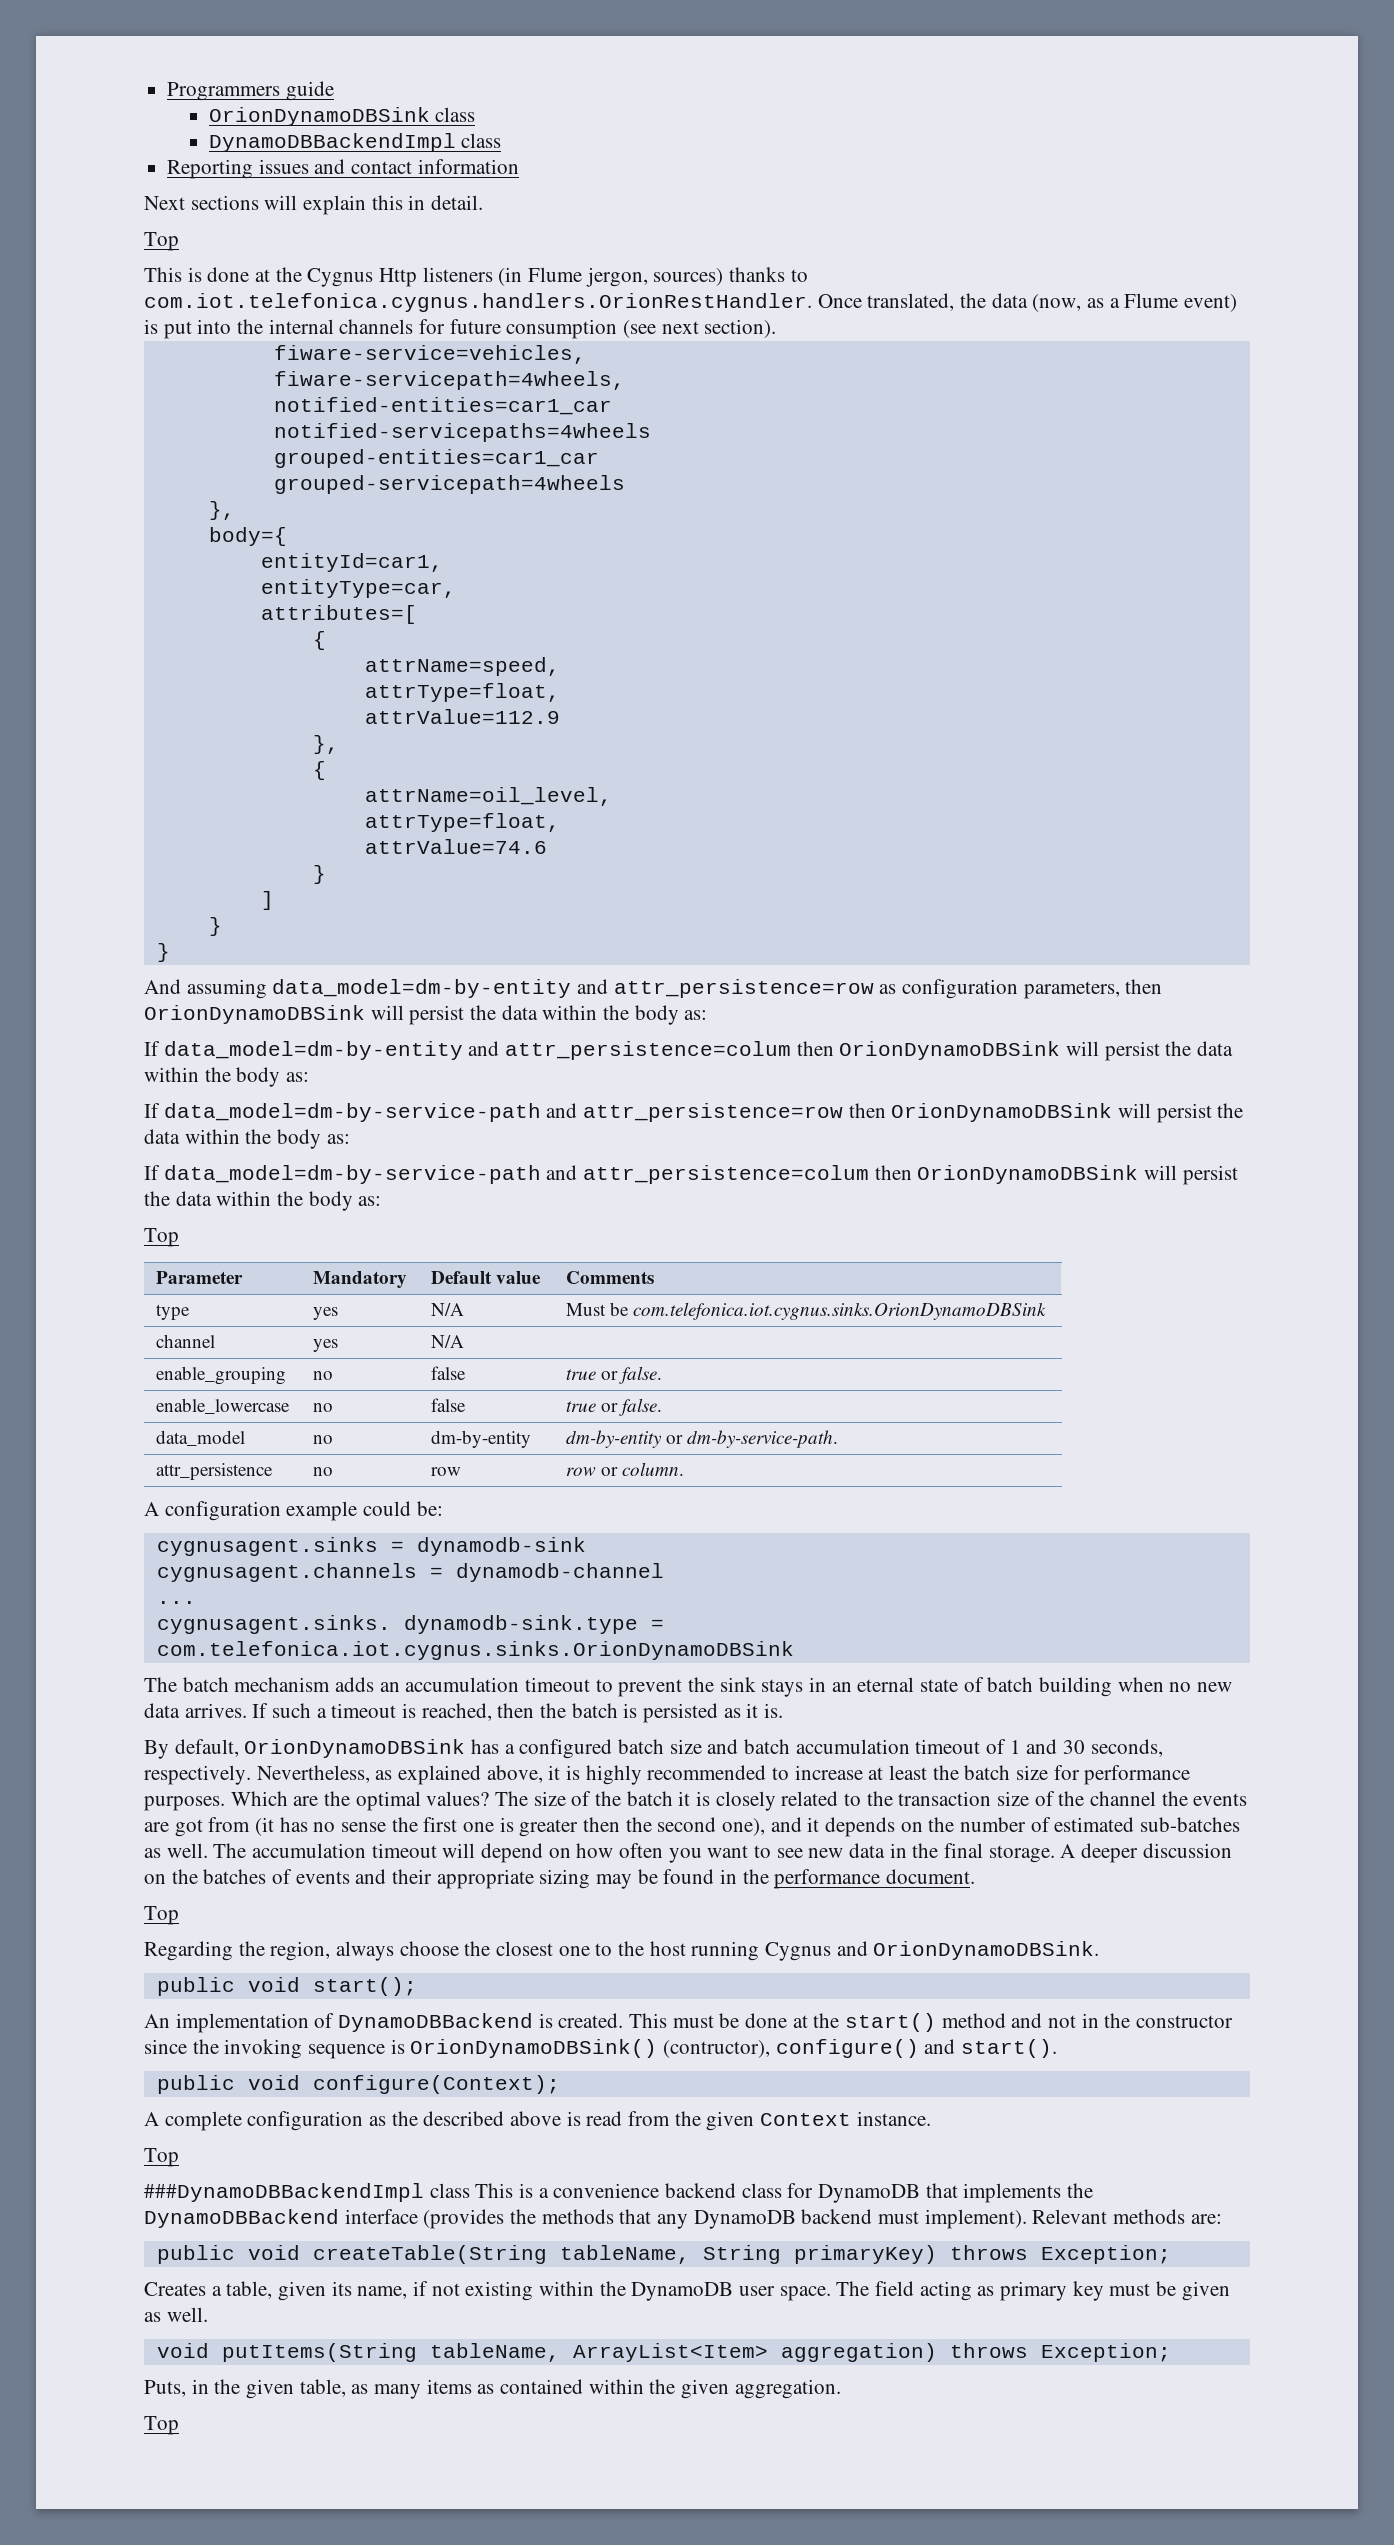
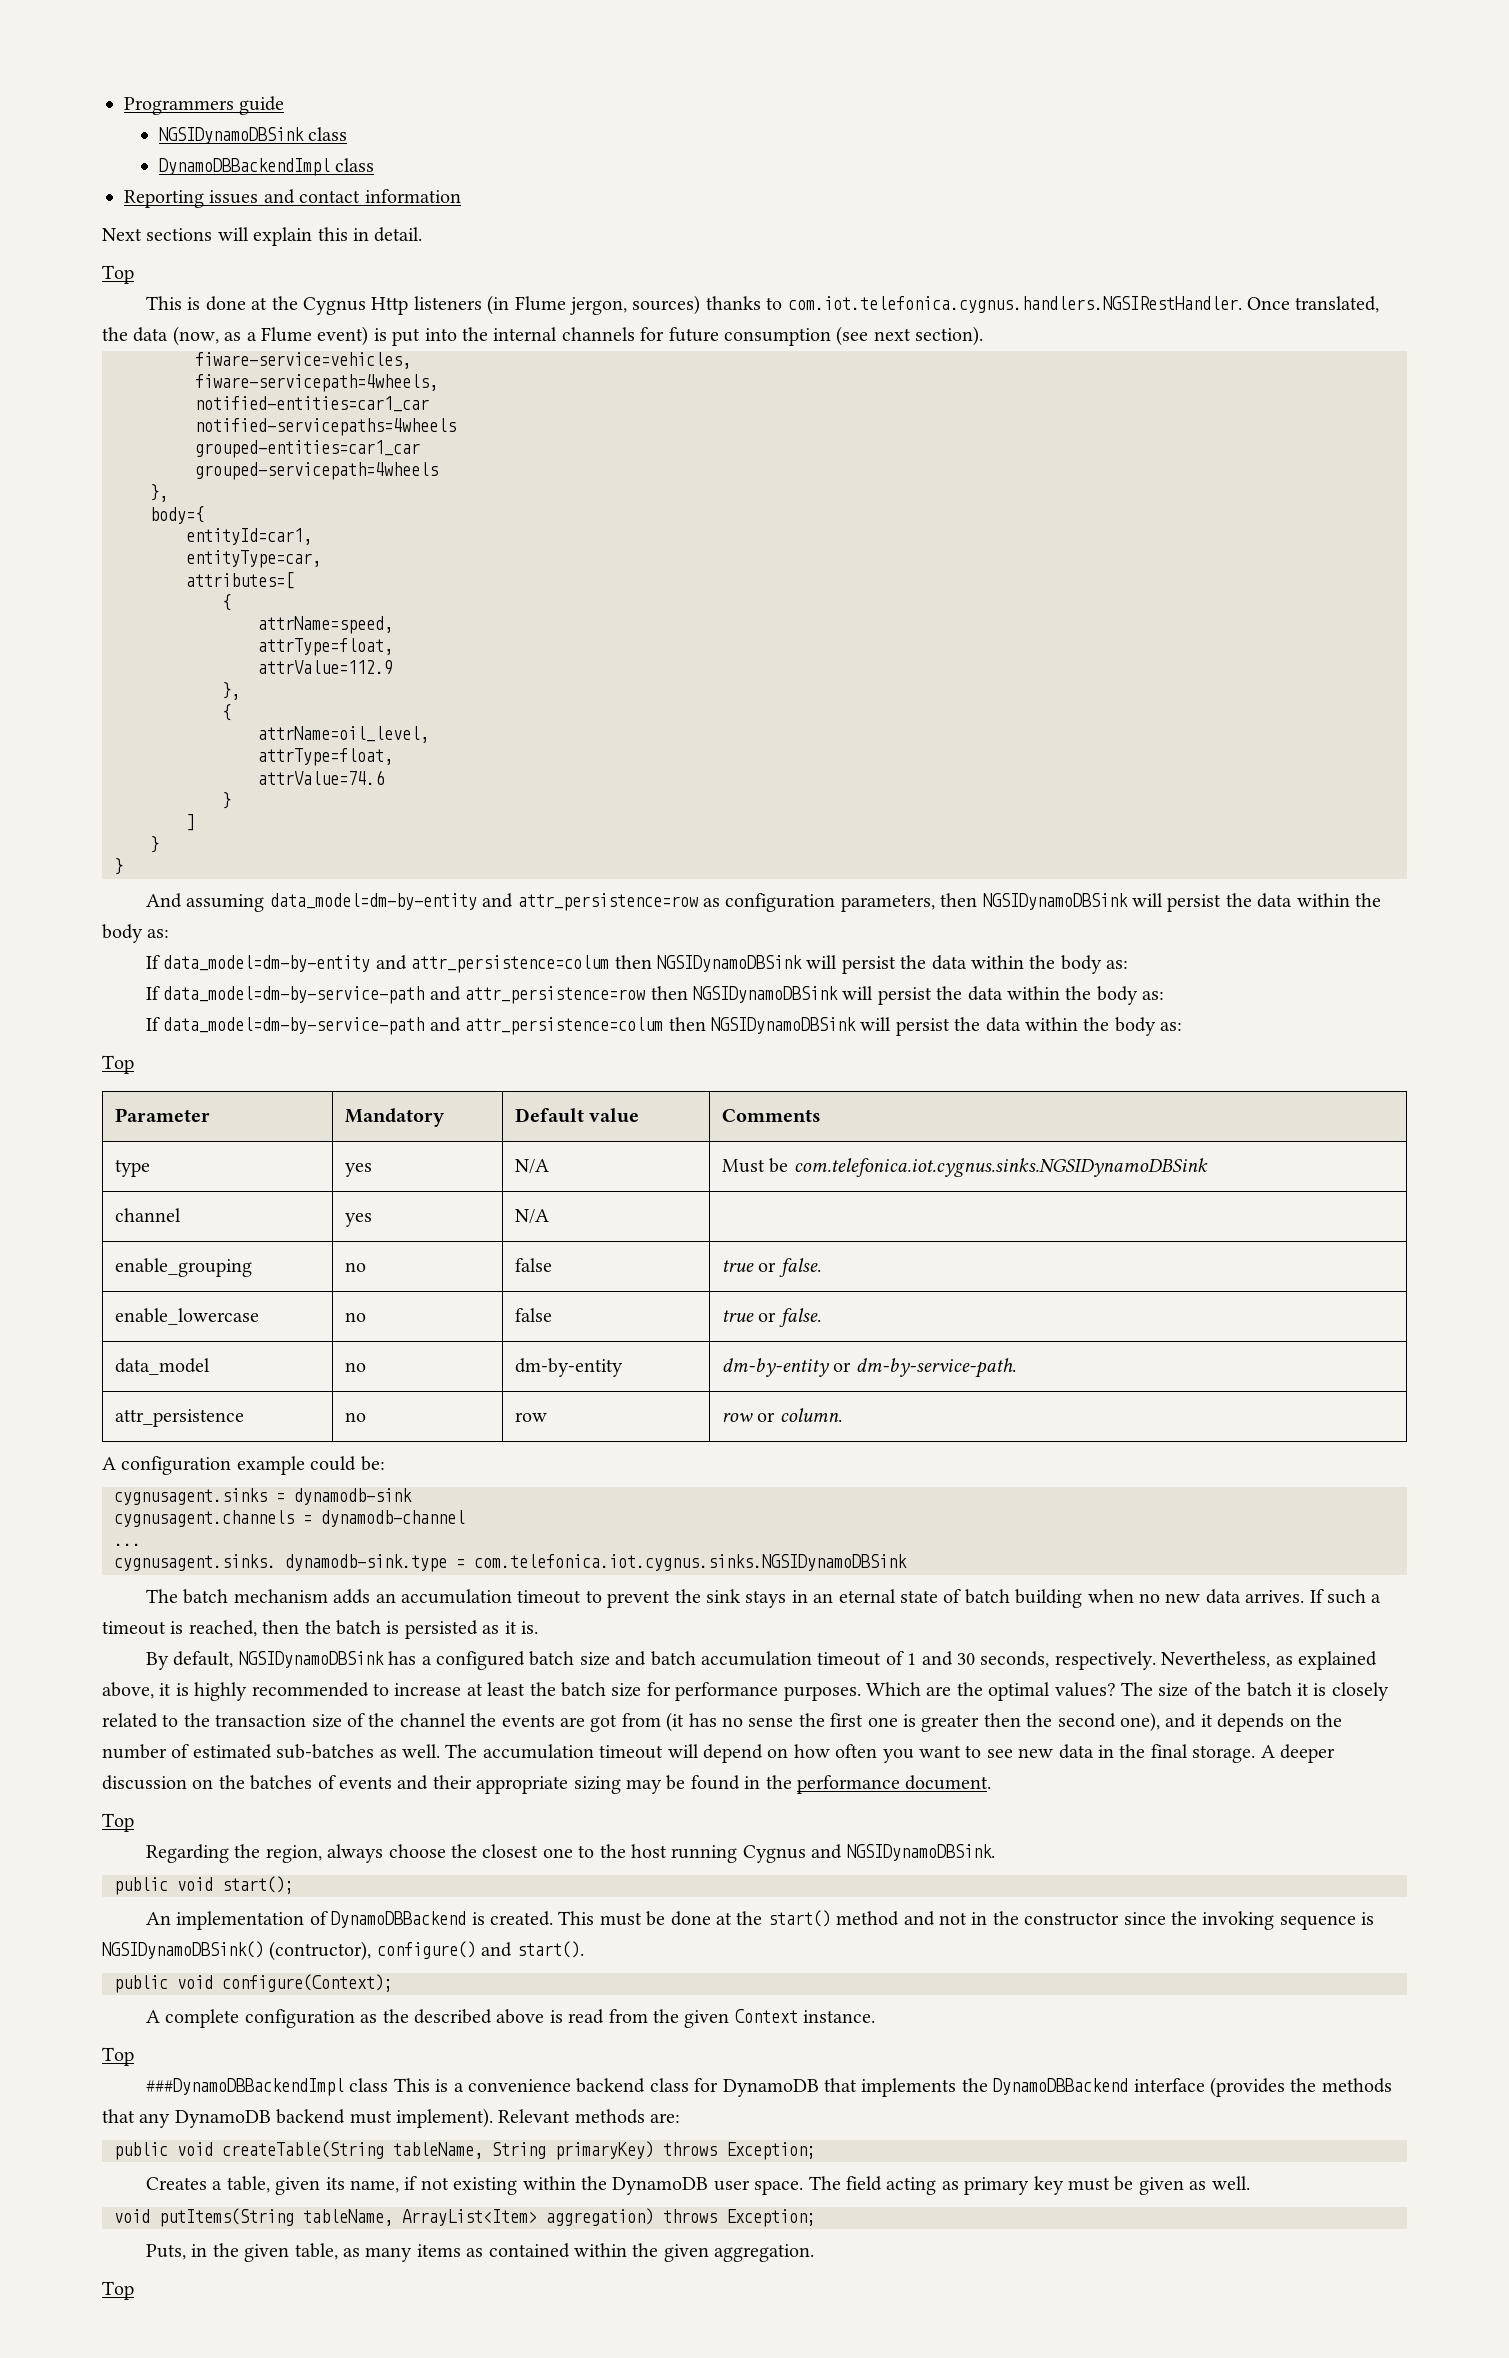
- OrionDynamoDBSink class
+ NGSIDynamoDBSink class
- This is done at the Cygnus Http listeners (in Flume jergon, sources) thanks to com.iot.telefonica.cygnus.handlers.OrionRestHandler. Once translated, the data (now, as a Flume event) is put into the internal channels for future consumption (see next section).
+ This is done at the Cygnus Http listeners (in Flume jergon, sources) thanks to com.iot.telefonica.cygnus.handlers.NGSIRestHandler. Once translated, the data (now, as a Flume event) is put into the internal channels for future consumption (see next section).
- And assuming data_model=dm-by-entity and attr_persistence=row as configuration parameters, then OrionDynamoDBSink will persist the data within the body as:
+ And assuming data_model=dm-by-entity and attr_persistence=row as configuration parameters, then NGSIDynamoDBSink will persist the data within the body as:
- If data_model=dm-by-entity and attr_persistence=colum then OrionDynamoDBSink will persist the data within the body as:
+ If data_model=dm-by-entity and attr_persistence=colum then NGSIDynamoDBSink will persist the data within the body as:
- If data_model=dm-by-service-path and attr_persistence=row then OrionDynamoDBSink will persist the data within the body as:
+ If data_model=dm-by-service-path and attr_persistence=row then NGSIDynamoDBSink will persist the data within the body as:
- If data_model=dm-by-service-path and attr_persistence=colum then OrionDynamoDBSink will persist the data within the body as:
+ If data_model=dm-by-service-path and attr_persistence=colum then NGSIDynamoDBSink will persist the data within the body as:
- type | yes | N/A | Must be com.telefonica.iot.cygnus.sinks.OrionDynamoDBSink
+ type | yes | N/A | Must be com.telefonica.iot.cygnus.sinks.NGSIDynamoDBSink
- cygnusagent.sinks. dynamodb-sink.type = com.telefonica.iot.cygnus.sinks.OrionDynamoDBSink
+ cygnusagent.sinks. dynamodb-sink.type = com.telefonica.iot.cygnus.sinks.NGSIDynamoDBSink
- By default, OrionDynamoDBSink has a configured batch size and batch accumulation timeout of 1 and 30 seconds, respectively.
+ By default, NGSIDynamoDBSink has a configured batch size and batch accumulation timeout of 1 and 30 seconds, respectively.
- Regarding the region, always choose the closest one to the host running Cygnus and OrionDynamoDBSink.
+ Regarding the region, always choose the closest one to the host running Cygnus and NGSIDynamoDBSink.
- This must be done at the start() method and not in the constructor since the invoking sequence is OrionDynamoDBSink() (contructor), configure() and start().
+ This must be done at the start() method and not in the constructor since the invoking sequence is NGSIDynamoDBSink() (contructor), configure() and start().

